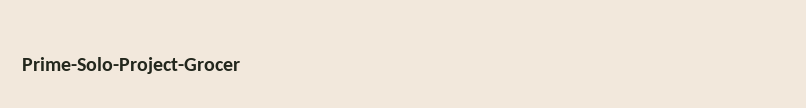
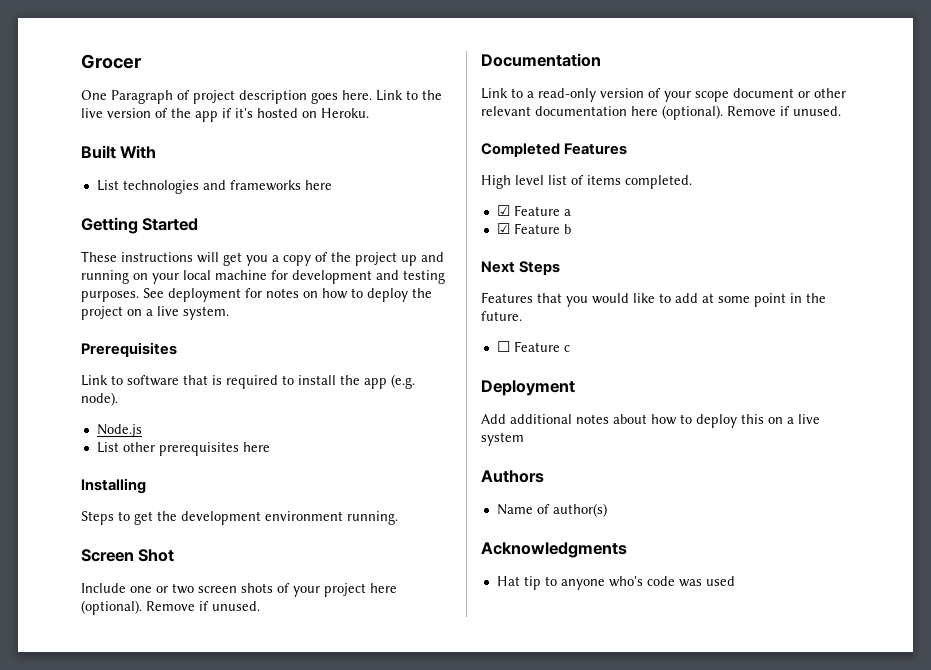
- Prime-Solo-Project-Grocer
+ Grocer
+ One Paragraph of project description goes here. Link to the live version of the app if it's hosted on Heroku.
+ Built With
+ List technologies and frameworks here
+ Getting Started
+ These instructions will get you a copy of the project up and running on your local machine for development and testing purposes. See deployment for notes on how to deploy the project on a live system.
+ Prerequisites
+ Link to software that is required to install the app (e.g. node).
+ Node.js
+ List other prerequisites here
+ Installing
+ Steps to get the development environment running.
+ Screen Shot
+ Include one or two screen shots of your project here (optional). Remove if unused.
+ Documentation
+ Link to a read-only version of your scope document or other relevant documentation here (optional). Remove if unused.
+ Completed Features
+ High level list of items completed.
+ ☑ Feature a
+ ☑ Feature b
+ Next Steps
+ Features that you would like to add at some point in the future.
+ ☐ Feature c
+ Deployment
+ Add additional notes about how to deploy this on a live system
+ Authors
+ Name of author(s)
+ Acknowledgments
+ Hat tip to anyone who's code was used

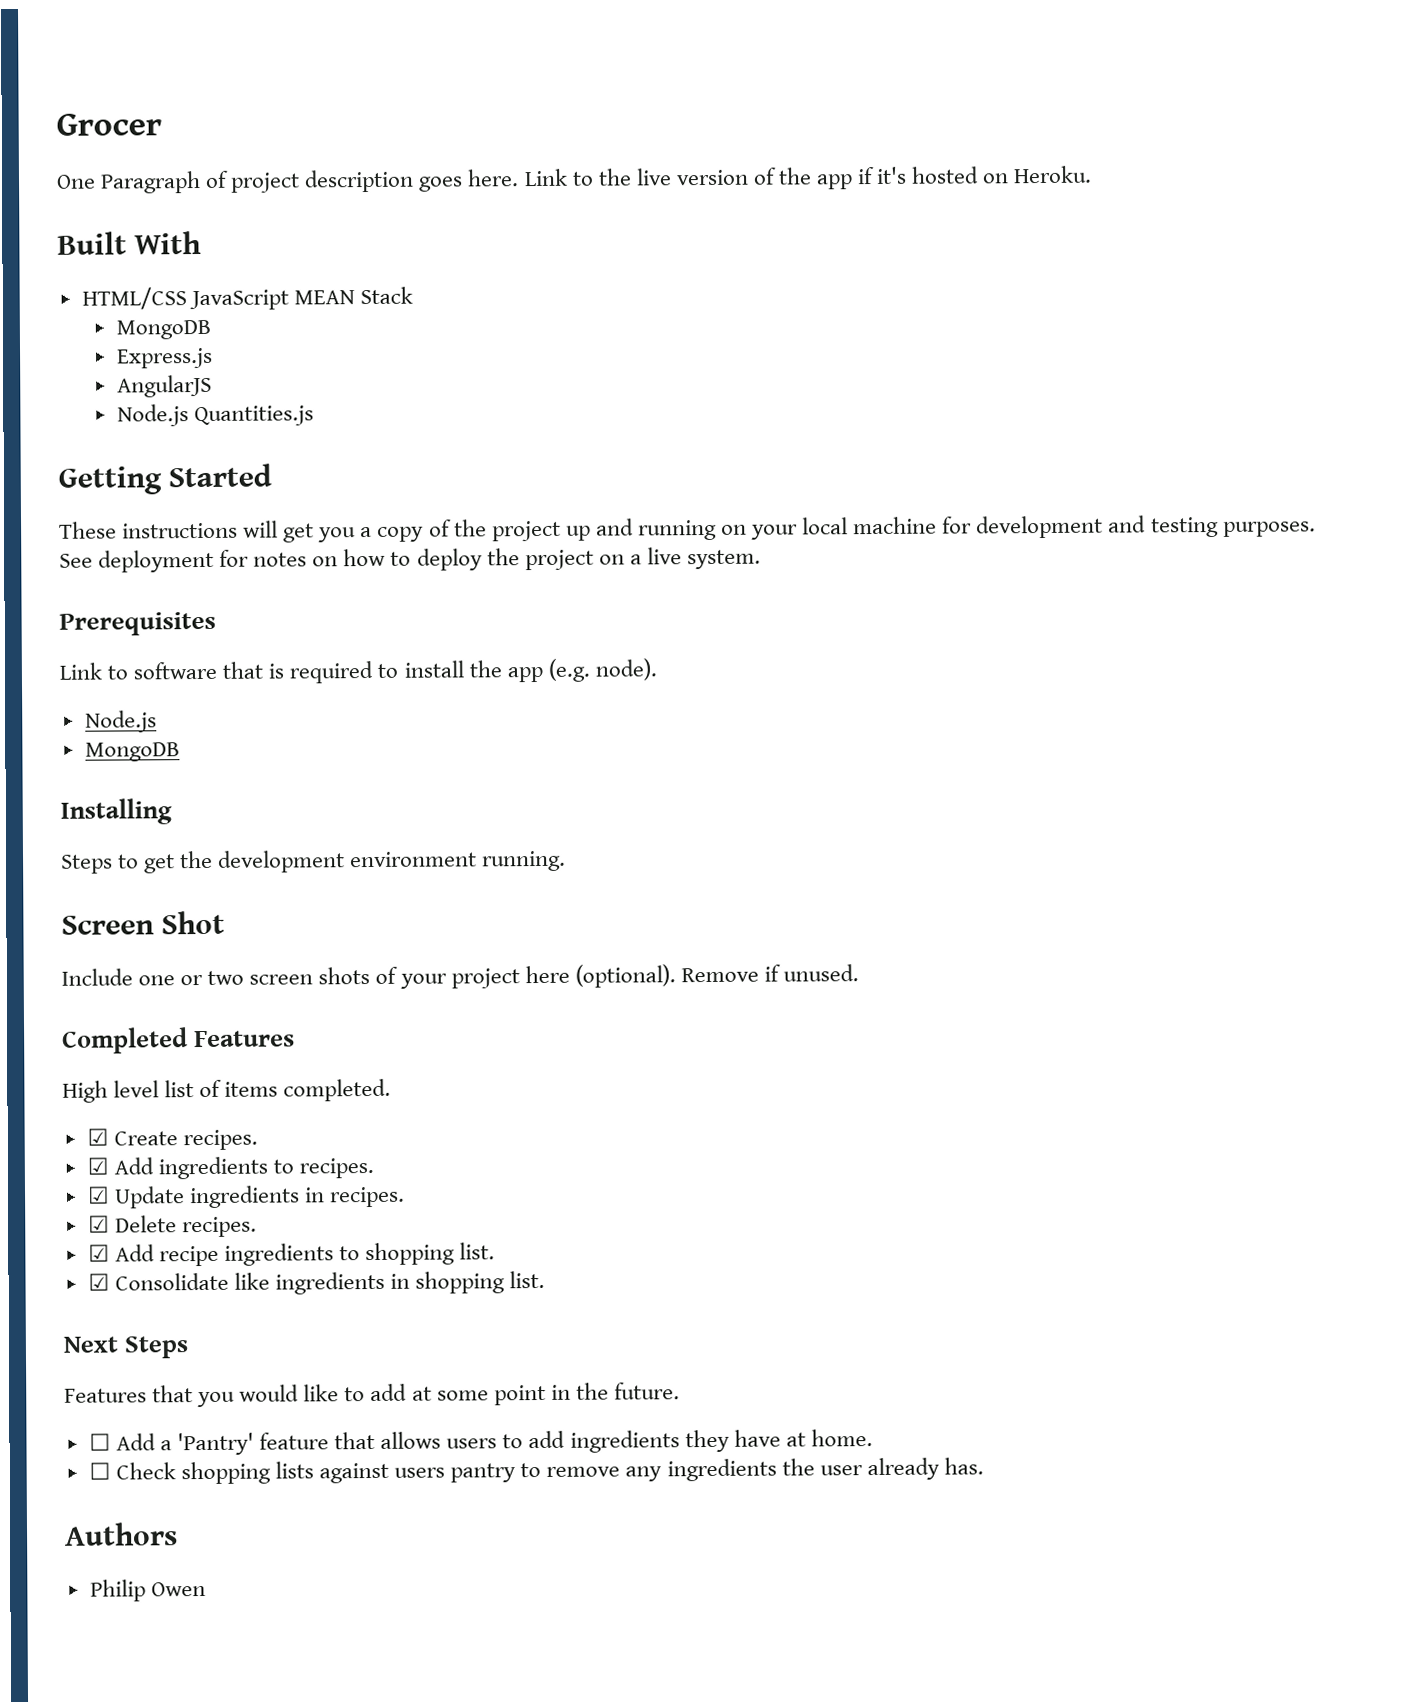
- List technologies and frameworks here
+ HTML/CSS JavaScript MEAN Stack
+ MongoDB
+ Express.js
+ AngularJS
+ Node.js Quantities.js
  Link to software that is required to install the app (e.g. node).
  Node.js
- List other prerequisites here
+ MongoDB
- Documentation
- Link to a read-only version of your scope document or other relevant documentation here (optional). Remove if unused.
- ☑ Feature a
- ☑ Feature b
+ ☑ Create recipes.
+ ☑ Add ingredients to recipes.
+ ☑ Update ingredients in recipes.
+ ☑ Delete recipes.
+ ☑ Add recipe ingredients to shopping list.
+ ☑ Consolidate like ingredients in shopping list.
- ☐ Feature c
- Deployment
- Add additional notes about how to deploy this on a live system
+ ☐ Add a 'Pantry' feature that allows users to add ingredients they have at home.
+ ☐ Check shopping lists against users pantry to remove any ingredients the user already has.
  Authors
- Name of author(s)
- Acknowledgments
- Hat tip to anyone who's code was used
+ Philip Owen

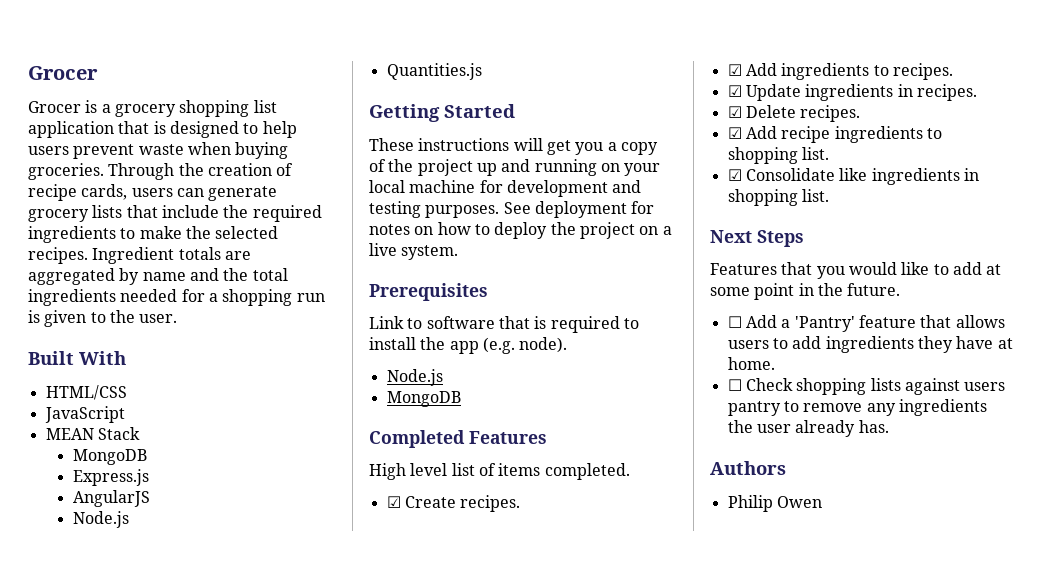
- One Paragraph of project description goes here. Link to the live version of the app if it's hosted on Heroku.
+ Grocer is a grocery shopping list application that is designed to help users prevent waste when buying groceries. Through the creation of recipe cards, users can generate grocery lists that include the required ingredients to make the selected recipes. Ingredient totals are aggregated by name and the total ingredients needed for a shopping run is given to the user.
- HTML/CSS JavaScript MEAN Stack
+ HTML/CSS
+ JavaScript
+ MEAN Stack
  AngularJS
- Node.js Quantities.js
+ Node.js
+ Quantities.js
- Installing
- Steps to get the development environment running.
- Screen Shot
- Include one or two screen shots of your project here (optional). Remove if unused.

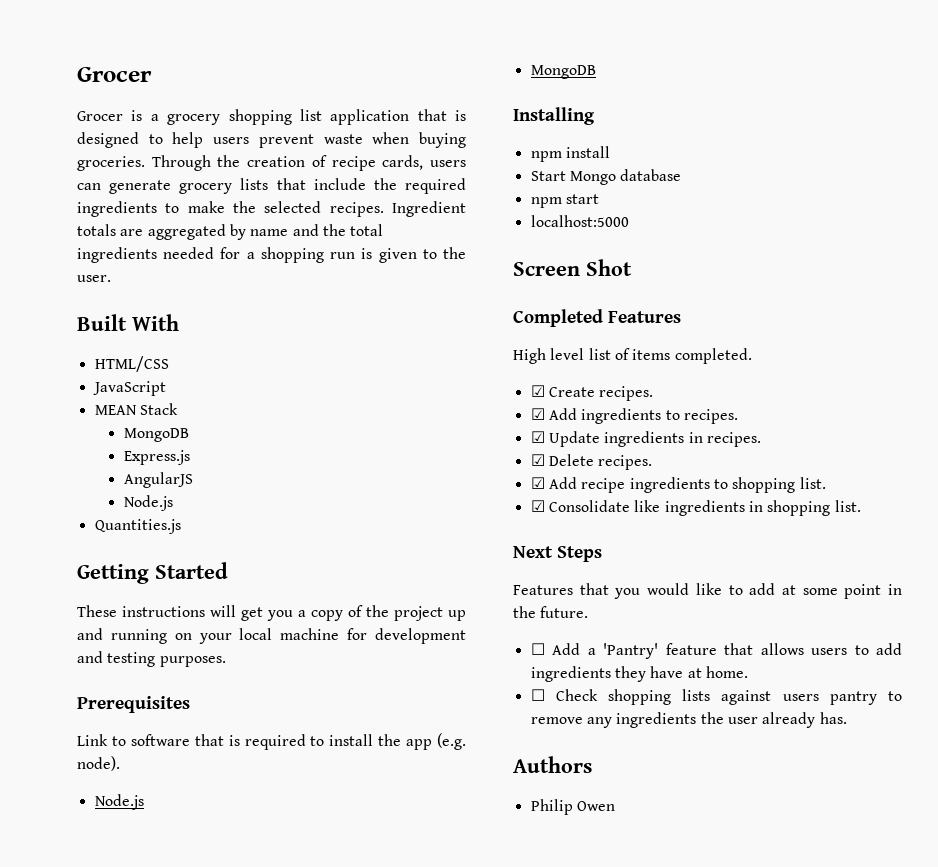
- See deployment for notes on how to deploy the project on a live system.
+ Installing
+ npm install
+ Start Mongo database
+ npm start
+ localhost:5000
+ Screen Shot

